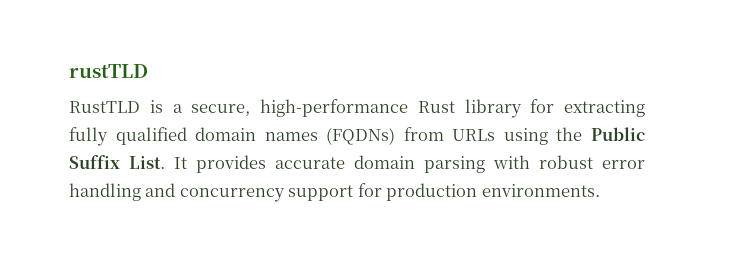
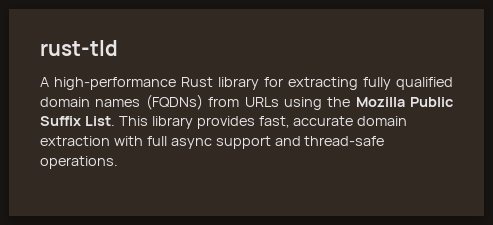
- rustTLD
- RustTLD is a secure, high-performance Rust library for extracting fully qualified domain names (FQDNs) from URLs using the Public Suffix List.
+ rust-tld
+ A high-performance Rust library for extracting fully qualified domain names (FQDNs) from URLs using the Mozilla Public Suffix List.
- It provides accurate domain parsing with robust error handling and concurrency support for production environments.
+ This library provides fast, accurate domain extraction with full async support and thread-safe operations.

